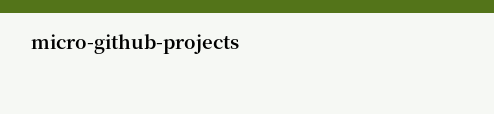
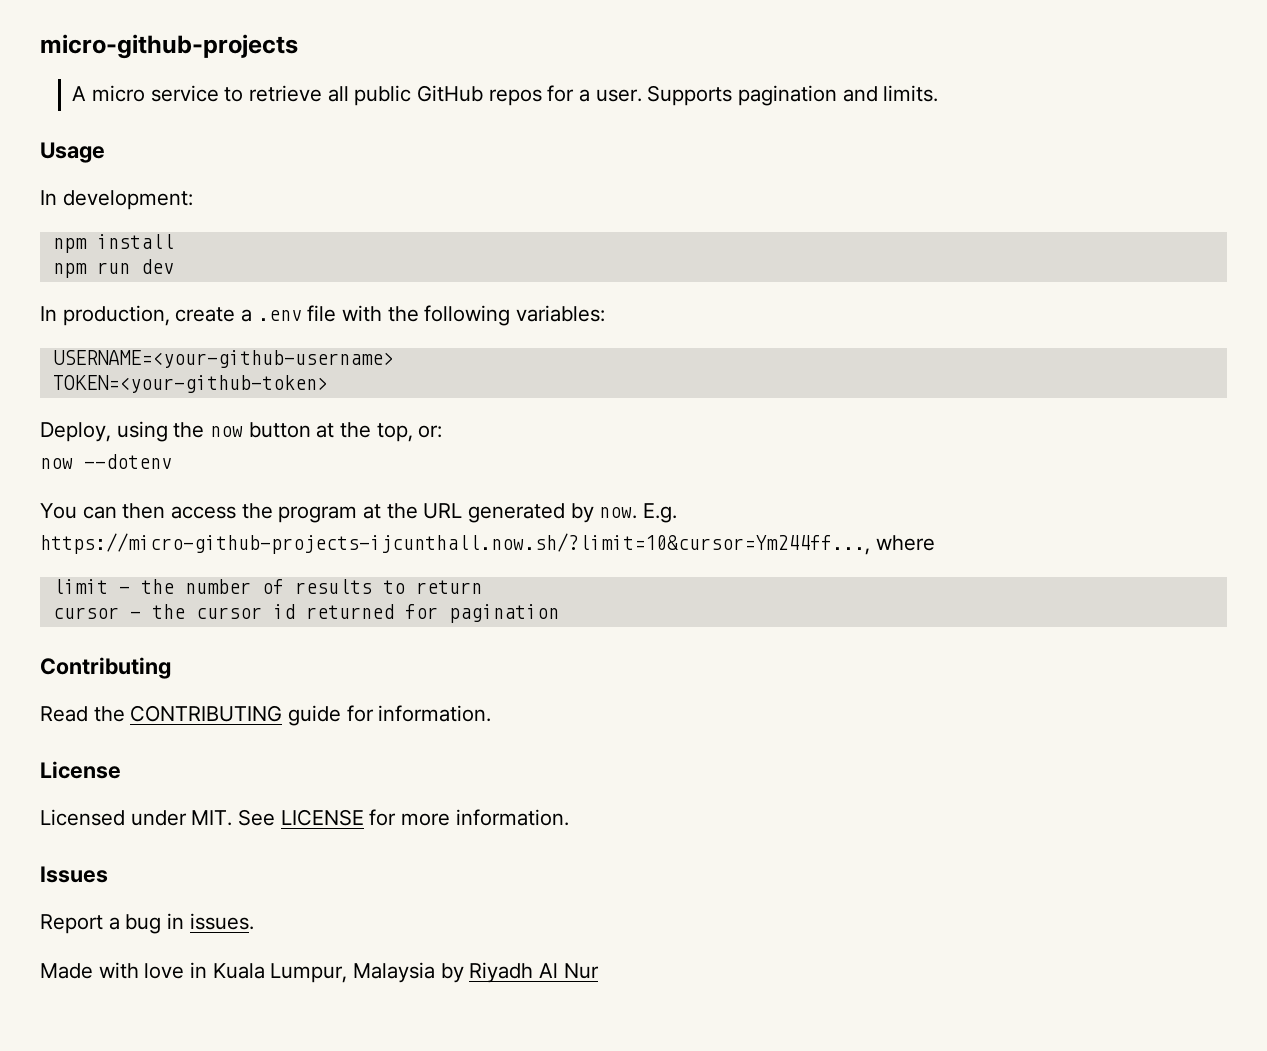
+ A micro service to retrieve all public GitHub repos for a user. Supports pagination and limits.
+ Usage
+ In development:
+ npm install
+ npm run dev
+ In production, create a .env file with the following variables:
+ USERNAME=<your-github-username>
+ TOKEN=<your-github-token>
+ Deploy, using the now button at the top, or:
+ now --dotenv
+ You can then access the program at the URL generated by now. E.g. https://micro-github-projects-ijcunthall.now.sh/?limit=10&cursor=Ym244ff..., where
+ limit - the number of results to return
+ cursor - the cursor id returned for pagination
+ Contributing
+ Read the CONTRIBUTING guide for information.
+ License
+ Licensed under MIT. See LICENSE for more information.
+ Issues
+ Report a bug in issues.
+ Made with love in Kuala Lumpur, Malaysia by Riyadh Al Nur

